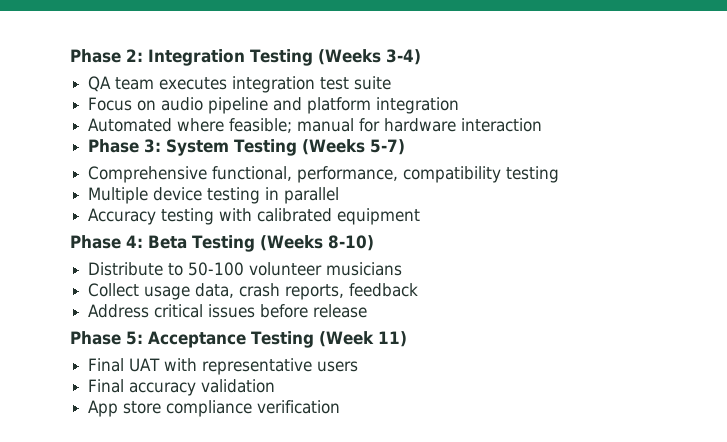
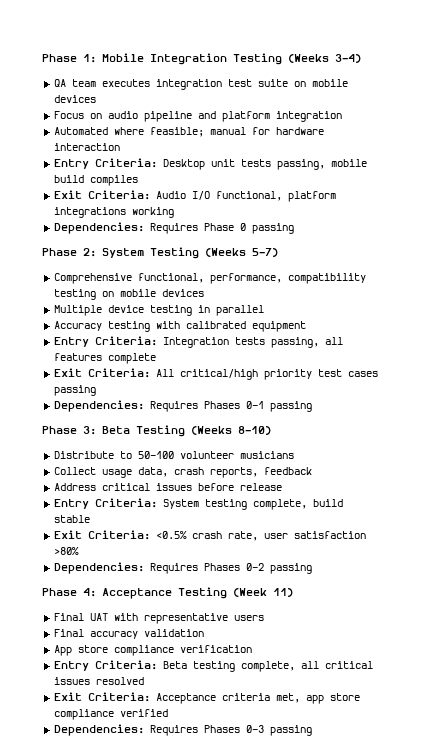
- Phase 2: Integration Testing (Weeks 3-4)
+ Phase 1: Mobile Integration Testing (Weeks 3-4)
- QA team executes integration test suite
+ QA team executes integration test suite on mobile devices
- Phase 3: System Testing (Weeks 5-7)
+ Entry Criteria: Desktop unit tests passing, mobile build compiles
+ Exit Criteria: Audio I/O functional, platform integrations working
+ Dependencies: Requires Phase 0 passing
+ Phase 2: System Testing (Weeks 5-7)
- Comprehensive functional, performance, compatibility testing
+ Comprehensive functional, performance, compatibility testing on mobile devices
- Phase 4: Beta Testing (Weeks 8-10)
+ Entry Criteria: Integration tests passing, all features complete
+ Exit Criteria: All critical/high priority test cases passing
+ Dependencies: Requires Phases 0-1 passing
+ Phase 3: Beta Testing (Weeks 8-10)
- Phase 5: Acceptance Testing (Week 11)
+ Entry Criteria: System testing complete, build stable
+ Exit Criteria: <0.5% crash rate, user satisfaction >80%
+ Dependencies: Requires Phases 0-2 passing
+ Phase 4: Acceptance Testing (Week 11)
+ Entry Criteria: Beta testing complete, all critical issues resolved
+ Exit Criteria: Acceptance criteria met, app store compliance verified
+ Dependencies: Requires Phases 0-3 passing

